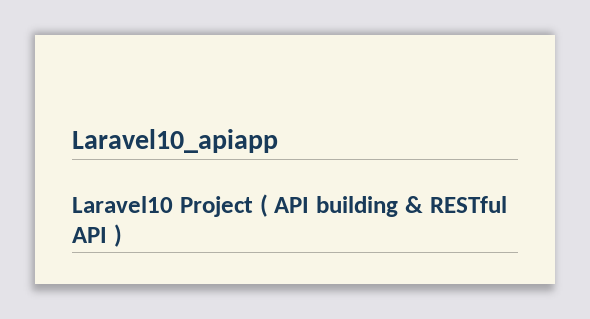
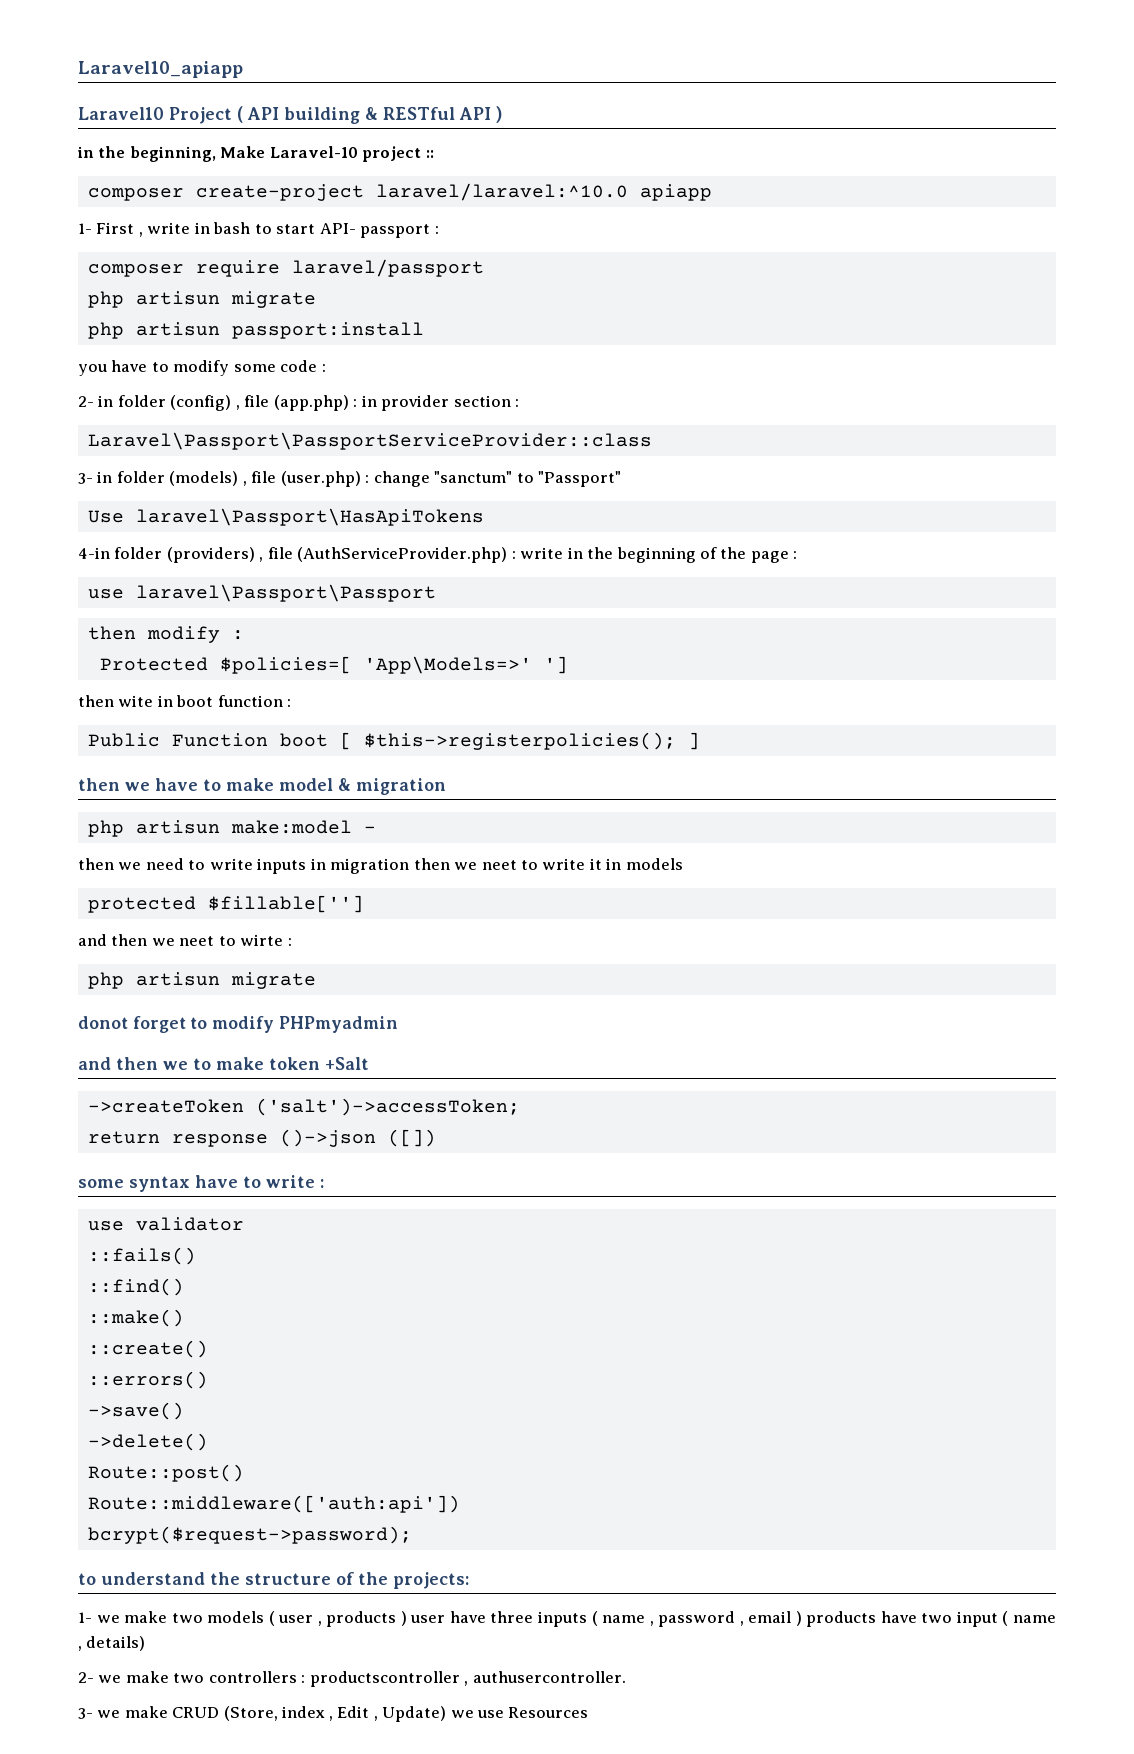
+ in the beginning, Make Laravel-10 project ::
+ composer create-project laravel/laravel:^10.0 apiapp
+ 1- First , write in bash to start API- passport :
+ composer require laravel/passport
+ php artisun migrate
+ php artisun passport:install
+ you have to modify some code :
+ 2- in folder (config) , file (app.php) : in provider section :
+ Laravel\Passport\PassportServiceProvider::class
+ 3- in folder (models) , file (user.php) : change "sanctum" to "Passport"
+ Use laravel\Passport\HasApiTokens
+ 4-in folder (providers) , file (AuthServiceProvider.php) : write in the beginning of the page :
+ use laravel\Passport\Passport
+ then modify :
+ Protected $policies=[ 'App\Models=>' ']
+ then wite in boot function :
+ Public Function boot [ $this->registerpolicies(); ]
+ then we have to make model & migration
+ php artisun make:model -
+ then we need to write inputs in migration then we neet to write it in models
+ protected $fillable['']
+ and then we neet to wirte :
+ php artisun migrate
+ donot forget to modify PHPmyadmin
+ and then we to make token +Salt
+ ->createToken ('salt')->accessToken;
+ return response ()->json ([])
+ some syntax have to write :
+ use validator
+ ::fails()
+ ::find()
+ ::make()
+ ::create()
+ ::errors()
+ ->save()
+ ->delete()
+ Route::post()
+ Route::middleware(['auth:api'])
+ bcrypt($request->password);
+ to understand the structure of the projects:
+ 1- we make two models ( user , products ) user have three inputs ( name , password , email ) products have two input ( name , details)
+ 2- we make two controllers : productscontroller , authusercontroller.
+ 3- we make CRUD (Store, index , Edit , Update) we use Resources

